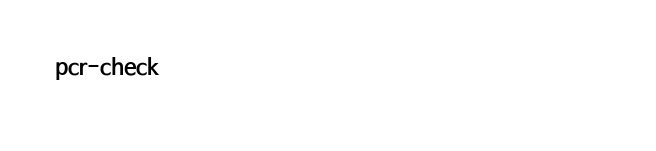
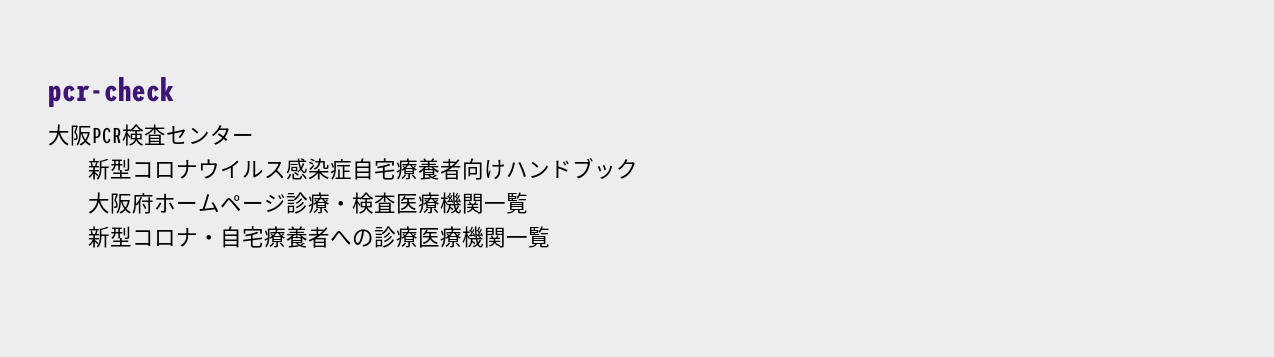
+ 大阪PCR検査センター
+ 新型コロナウイルス感染症自宅療養者向けハンドブック
+ 大阪府ホームページ診療・検査医療機関一覧
+ 新型コロナ・自宅療養者への診療医療機関一覧

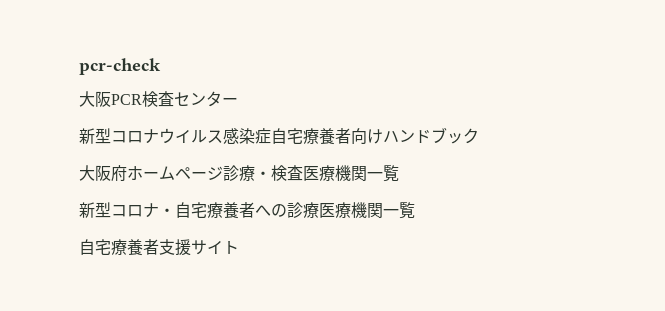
+ 自宅療養者支援サイト

